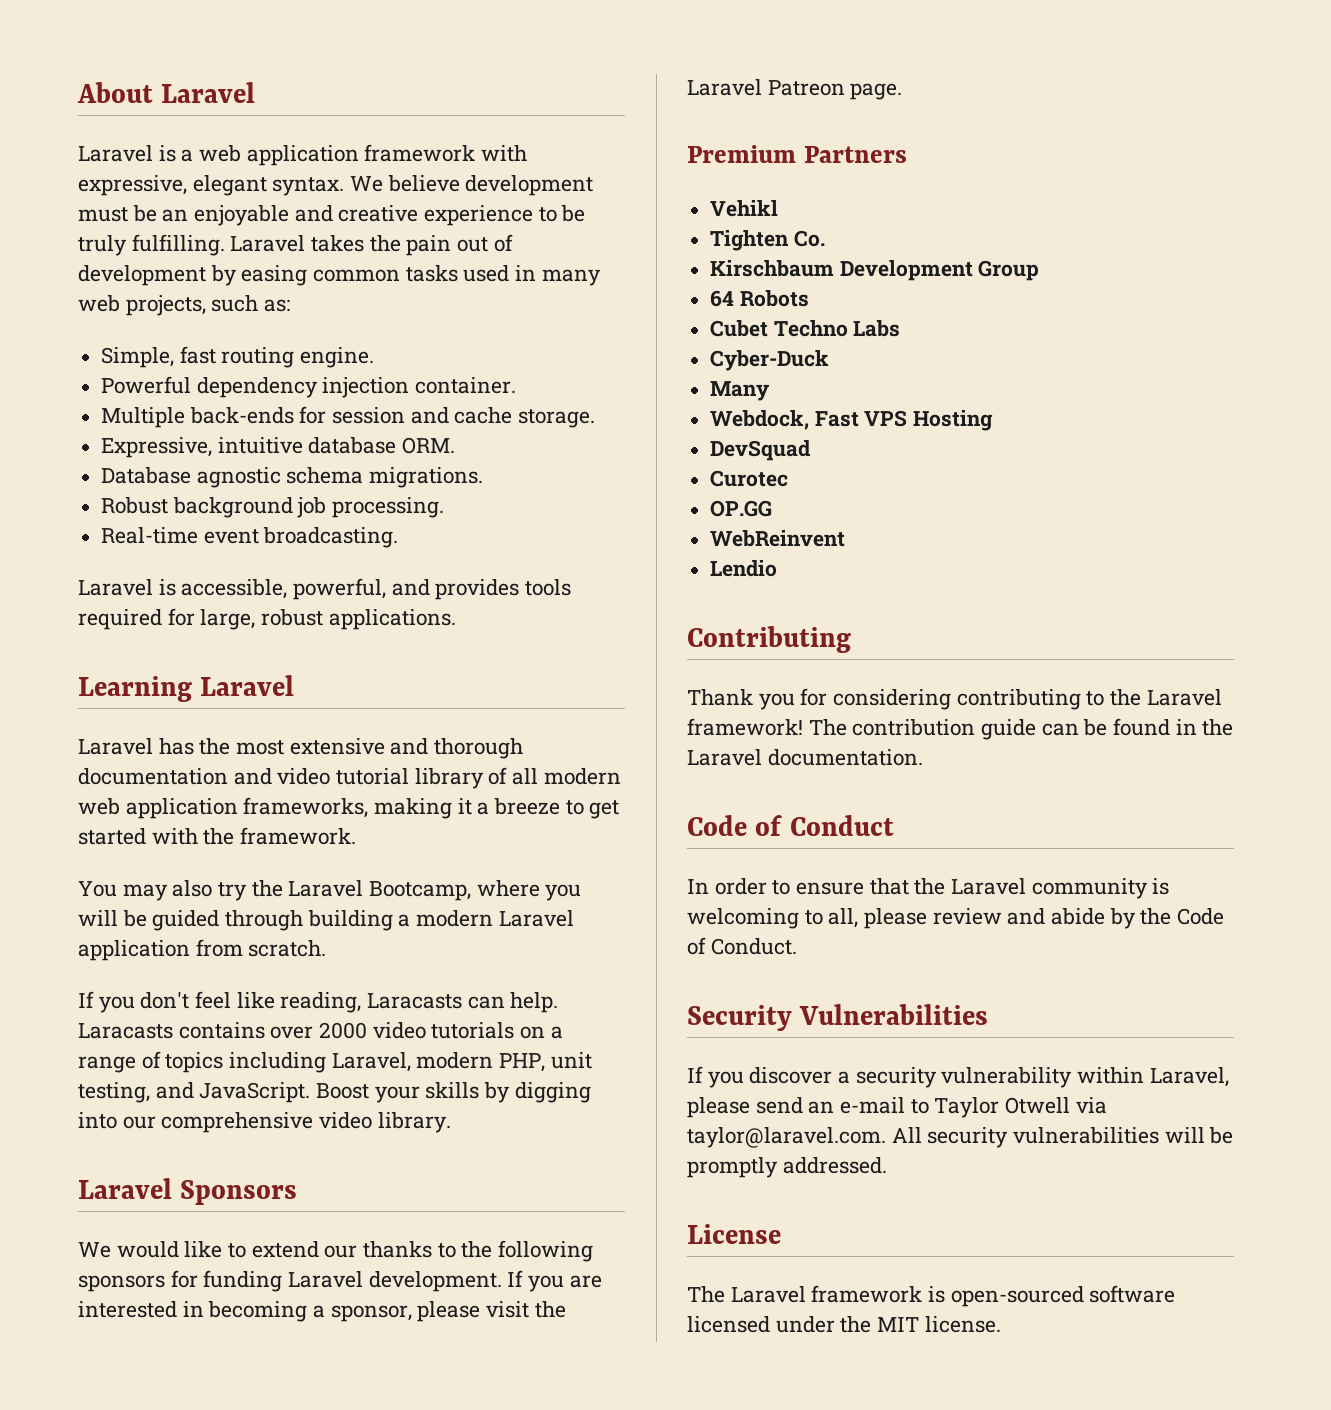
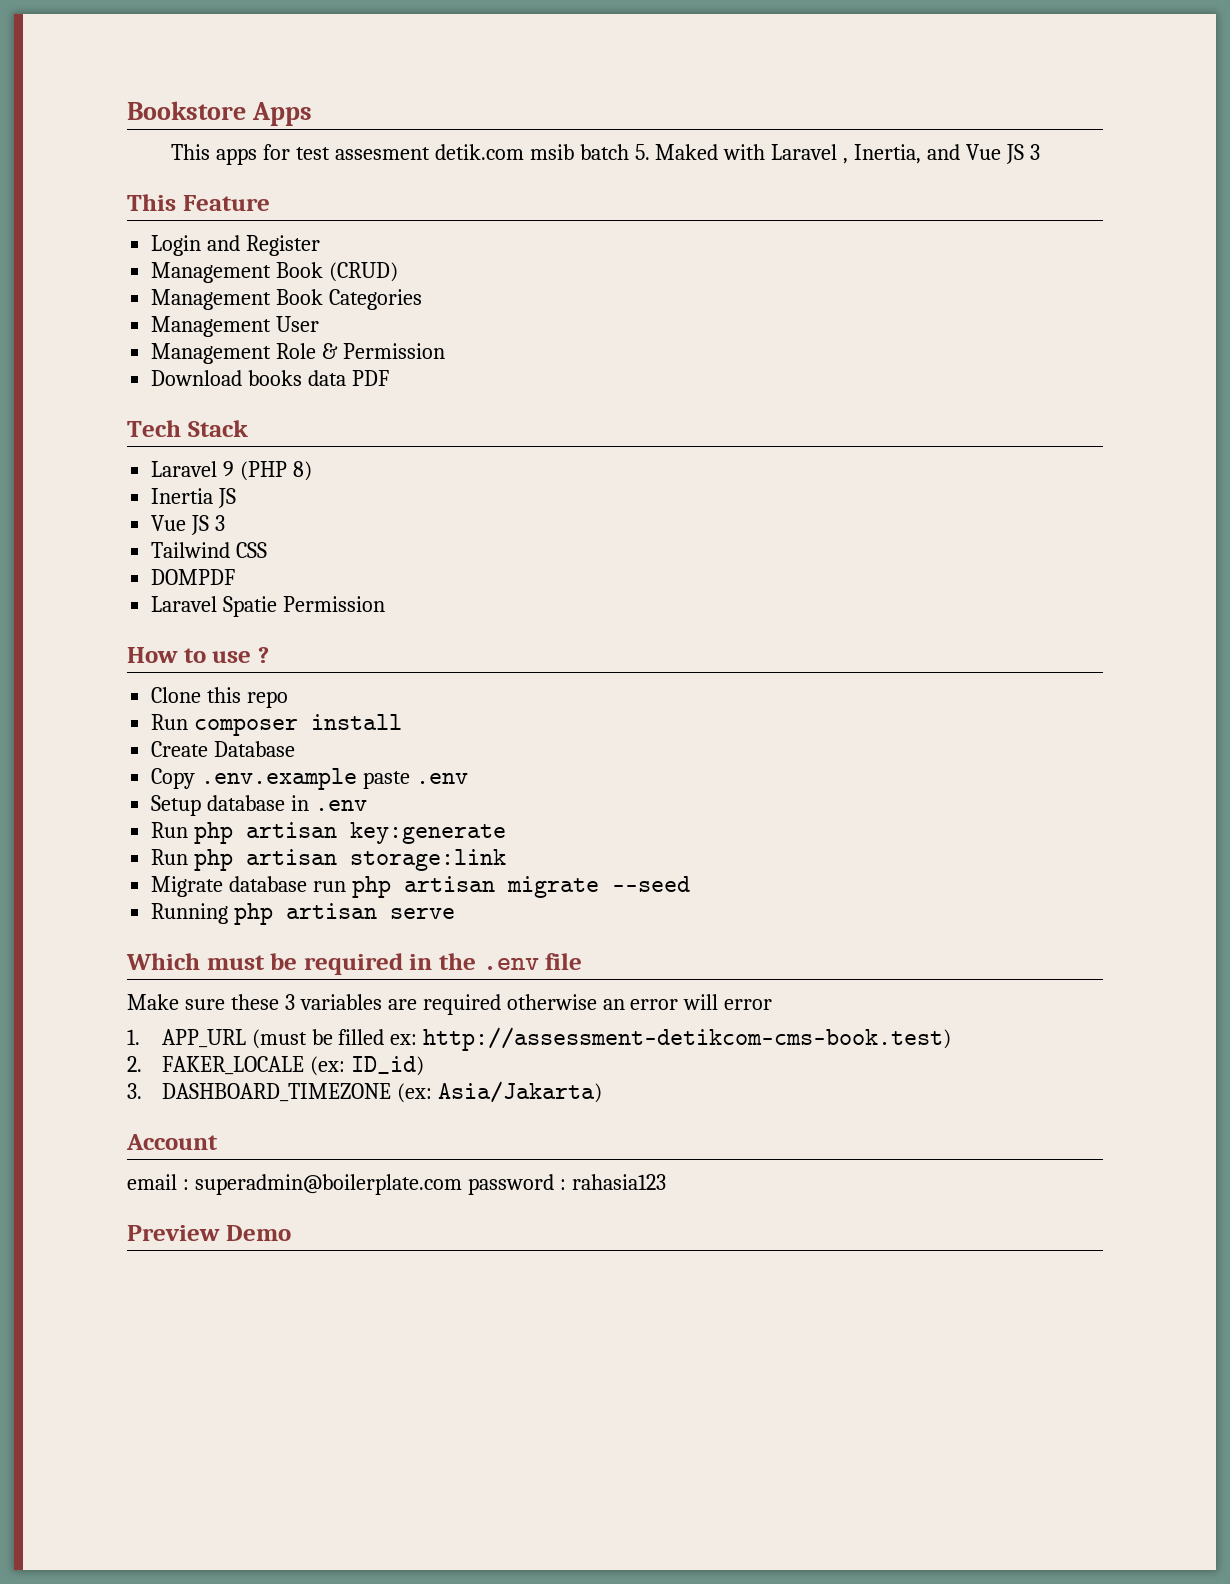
- About Laravel
- Laravel is a web application framework with expressive, elegant syntax. We believe development must be an enjoyable and creative experience to be truly fulfilling. Laravel takes the pain out of development by easing common tasks used in many web projects, such as:
- Simple, fast routing engine.
- Powerful dependency injection container.
- Multiple back-ends for session and cache storage.
- Expressive, intuitive database ORM.
- Database agnostic schema migrations.
- Robust background job processing.
- Real-time event broadcasting.
- Laravel is accessible, powerful, and provides tools required for large, robust applications.
- Learning Laravel
- Laravel has the most extensive and thorough documentation and video tutorial library of all modern web application frameworks, making it a breeze to get started with the framework.
- You may also try the Laravel Bootcamp, where you will be guided through building a modern Laravel application from scratch.
- If you don't feel like reading, Laracasts can help. Laracasts contains over 2000 video tutorials on a range of topics including Laravel, modern PHP, unit testing, and JavaScript. Boost your skills by digging into our comprehensive video library.
- Laravel Sponsors
- We would like to extend our thanks to the following sponsors for funding Laravel development. If you are interested in becoming a sponsor, please visit the Laravel Patreon page.
- Premium Partners
- Vehikl
- Tighten Co.
- Kirschbaum Development Group
- 64 Robots
- Cubet Techno Labs
- Cyber-Duck
- Many
- Webdock, Fast VPS Hosting
- DevSquad
- Curotec
- OP.GG
- WebReinvent
- Lendio
- Contributing
- Thank you for considering contributing to the Laravel framework! The contribution guide can be found in the Laravel documentation.
- Code of Conduct
- In order to ensure that the Laravel community is welcoming to all, please review and abide by the Code of Conduct.
- Security Vulnerabilities
- If you discover a security vulnerability within Laravel, please send an e-mail to Taylor Otwell via taylor@laravel.com. All security vulnerabilities will be promptly addressed.
- License
- The Laravel framework is open-sourced software licensed under the MIT license.
+ Bookstore Apps
+ This apps for test assesment detik.com msib batch 5. Maked with Laravel , Inertia, and Vue JS 3
+ This Feature
+ Login and Register
+ Management Book (CRUD)
+ Management Book Categories
+ Management User
+ Management Role & Permission
+ Download books data PDF
+ Tech Stack
+ Laravel 9 (PHP 8)
+ Inertia JS
+ Vue JS 3
+ Tailwind CSS
+ DOMPDF
+ Laravel Spatie Permission
+ How to use ?
+ Clone this repo
+ Run composer install
+ Create Database
+ Copy .env.example paste .env
+ Setup database in .env
+ Run php artisan key:generate
+ Run php artisan storage:link
+ Migrate database run php artisan migrate --seed
+ Running php artisan serve
+ Which must be required in the .env file
+ Make sure these 3 variables are required otherwise an error will error
+ 1. APP_URL (must be filled ex: http://assessment-detikcom-cms-book.test)
+ 2. FAKER_LOCALE (ex: ID_id)
+ 3. DASHBOARD_TIMEZONE (ex: Asia/Jakarta)
+ Account
+ email : superadmin@boilerplate.com password : rahasia123
+ Preview Demo

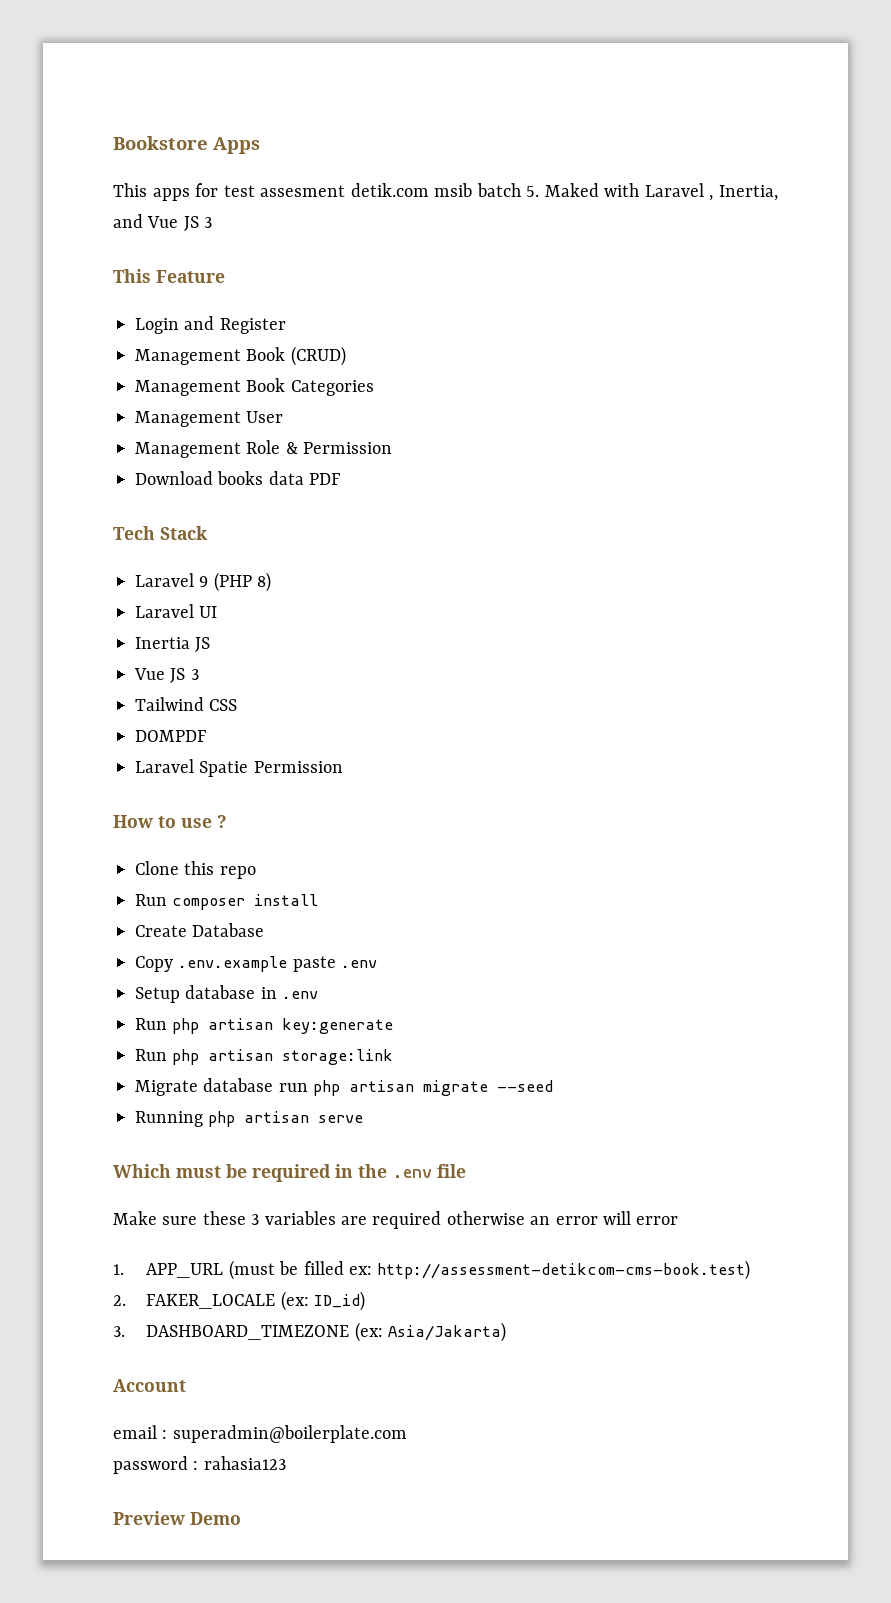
+ Laravel UI
- email : superadmin@boilerplate.com password : rahasia123
+ email : superadmin@boilerplate.com
+ password : rahasia123

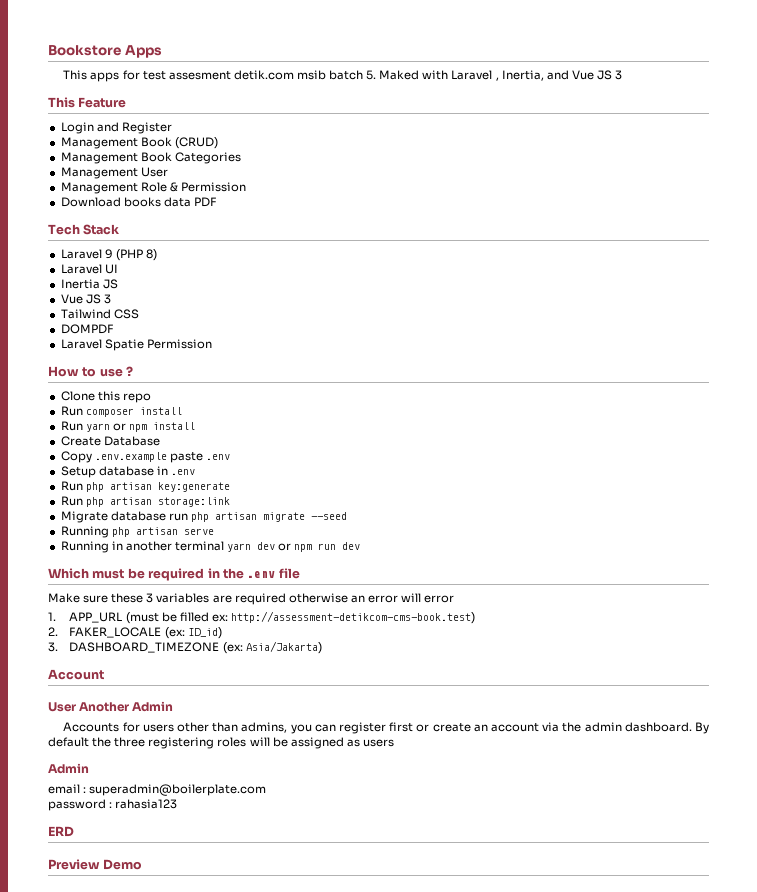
+ Run yarn or npm install
+ Running in another terminal yarn dev or npm run dev
+ User Another Admin
+ Accounts for users other than admins, you can register first or create an account via the admin dashboard. By default the three registering roles will be assigned as users
+ Admin
+ ERD

